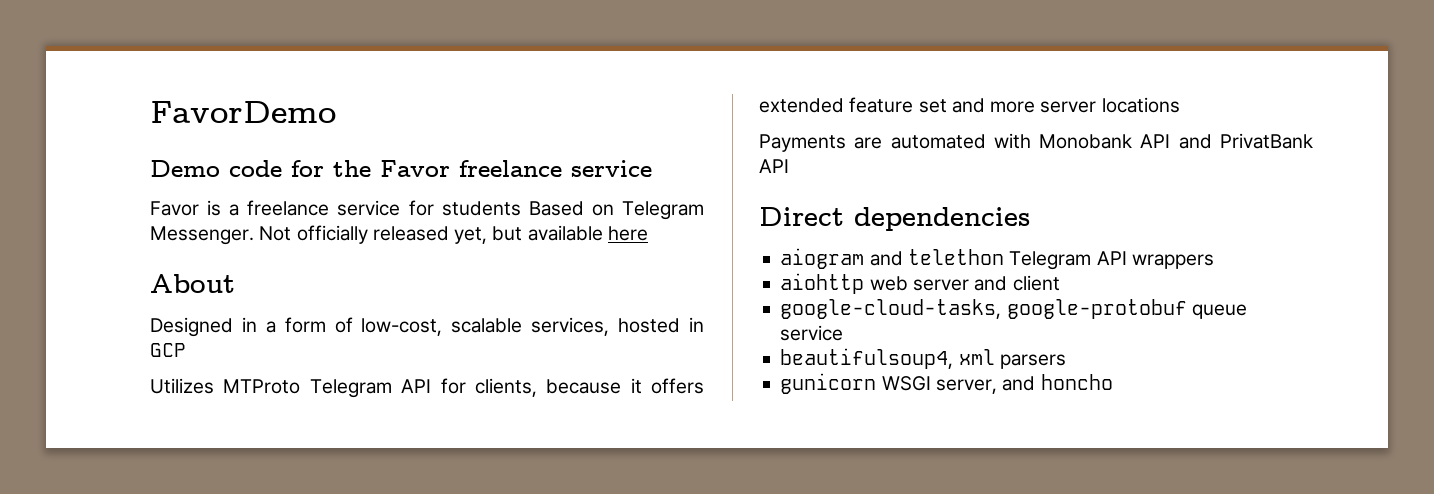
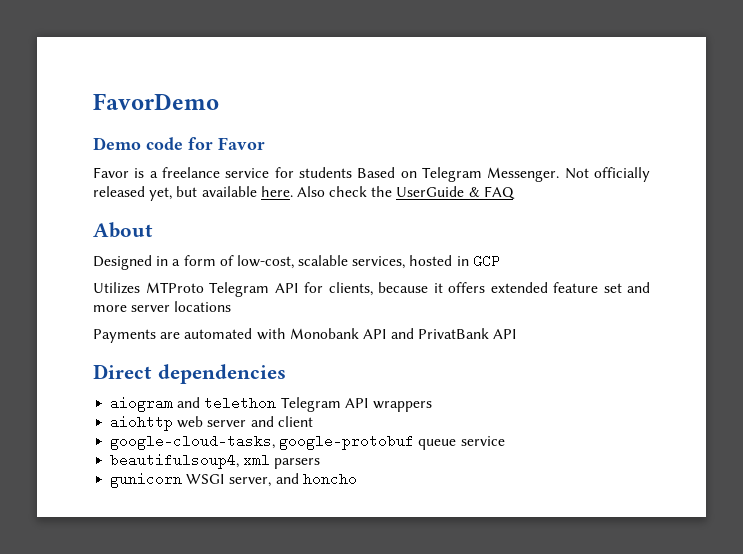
- Demo code for the Favor freelance service
+ Demo code for Favor
- Not officially released yet, but available here
+ Not officially released yet, but available here. Also check the UserGuide & FAQ

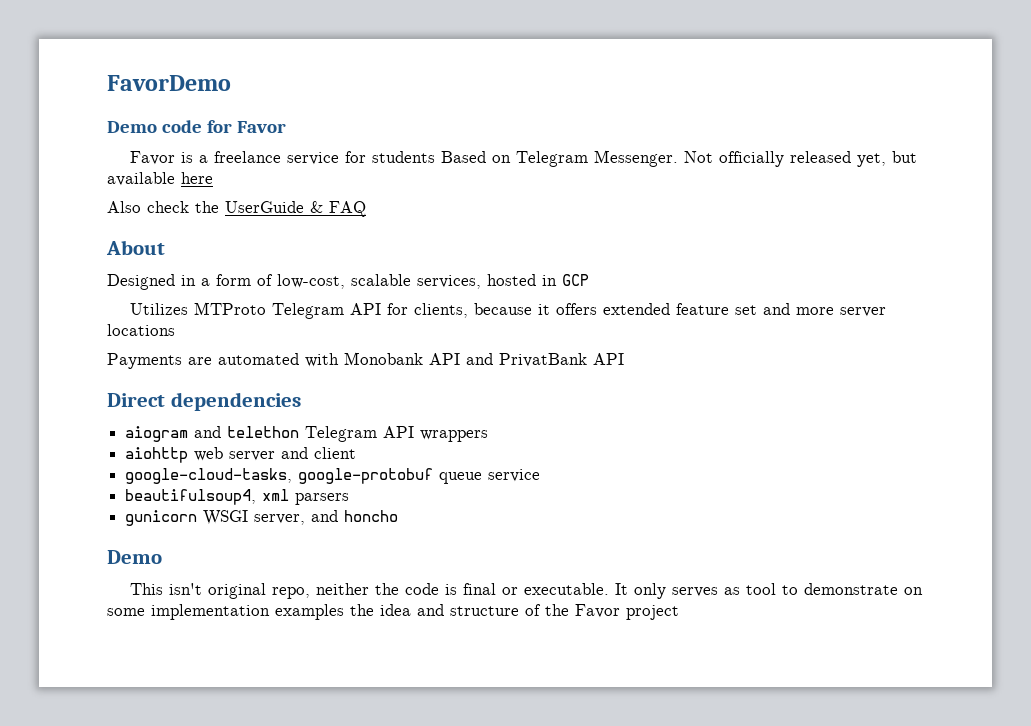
- Not officially released yet, but available here. Also check the UserGuide & FAQ
+ Not officially released yet, but available here
+ Also check the UserGuide & FAQ
  gunicorn WSGI server, and honcho
+ Demo
+ This isn't original repo, neither the code is final or executable. It only serves as tool to demonstrate on some implementation examples the idea and structure of the Favor project

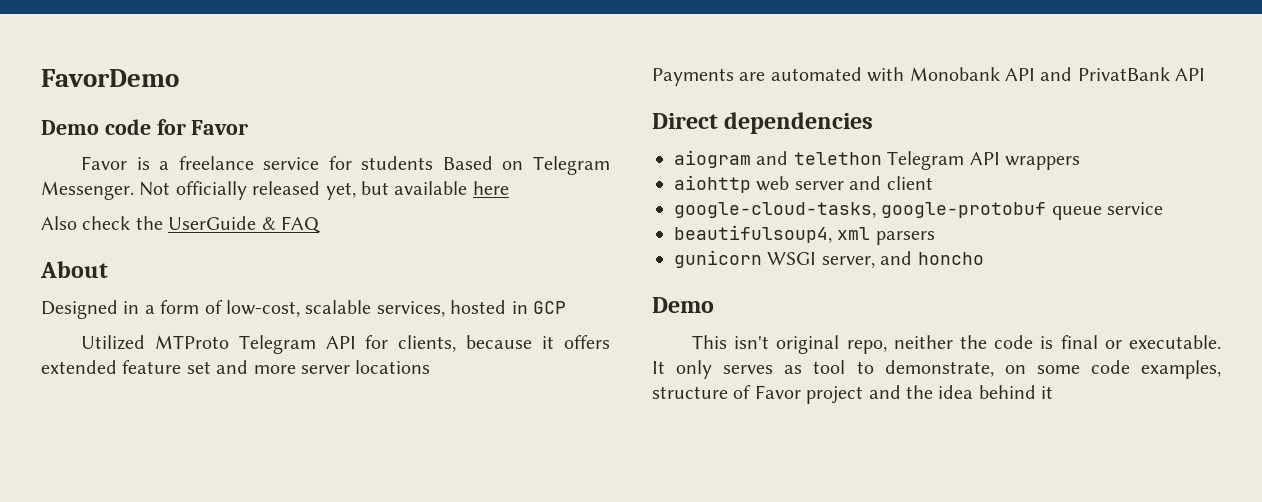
- Utilizes MTProto Telegram API for clients, because it offers extended feature set and more server locations
+ Utilized MTProto Telegram API for clients, because it offers extended feature set and more server locations
- It only serves as tool to demonstrate on some implementation examples the idea and structure of the Favor project
+ It only serves as tool to demonstrate, on some code examples, structure of Favor project and the idea behind it

